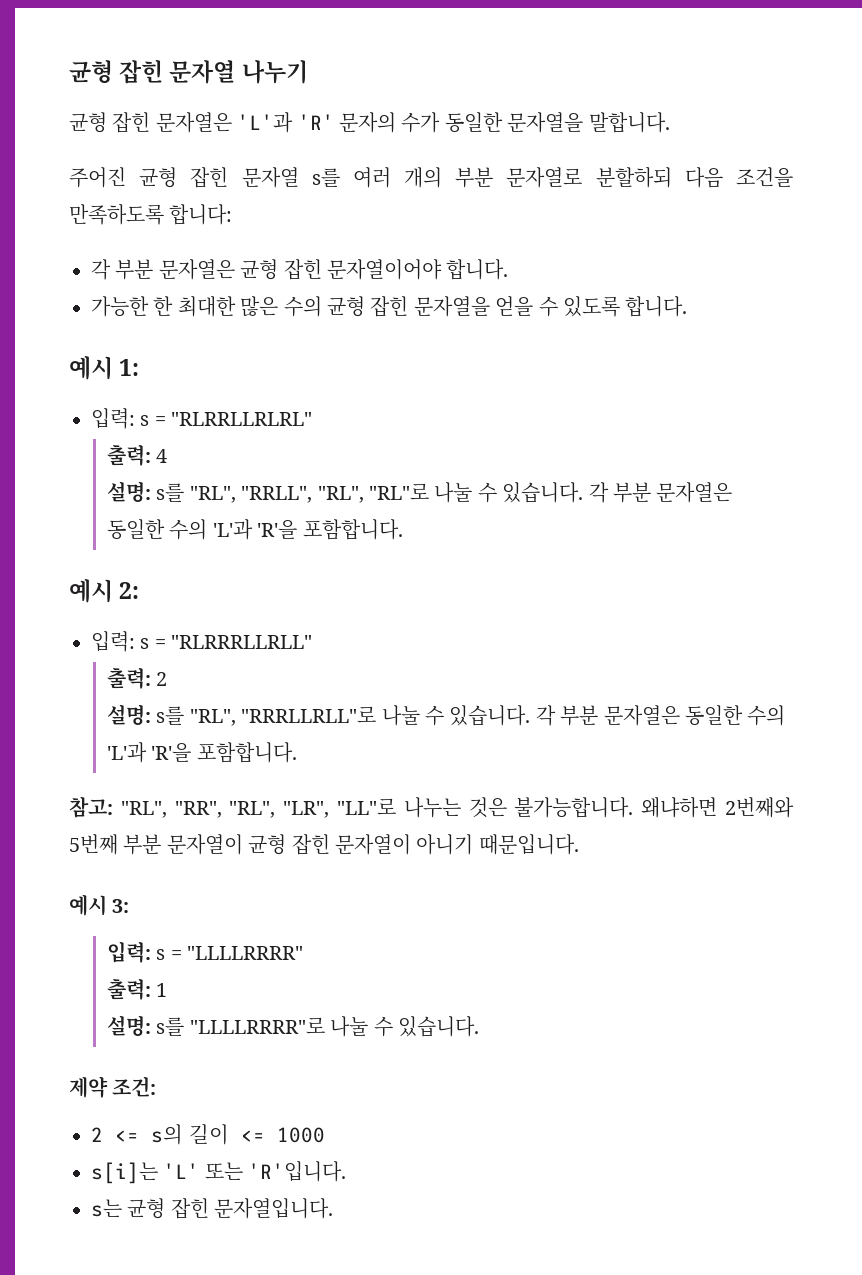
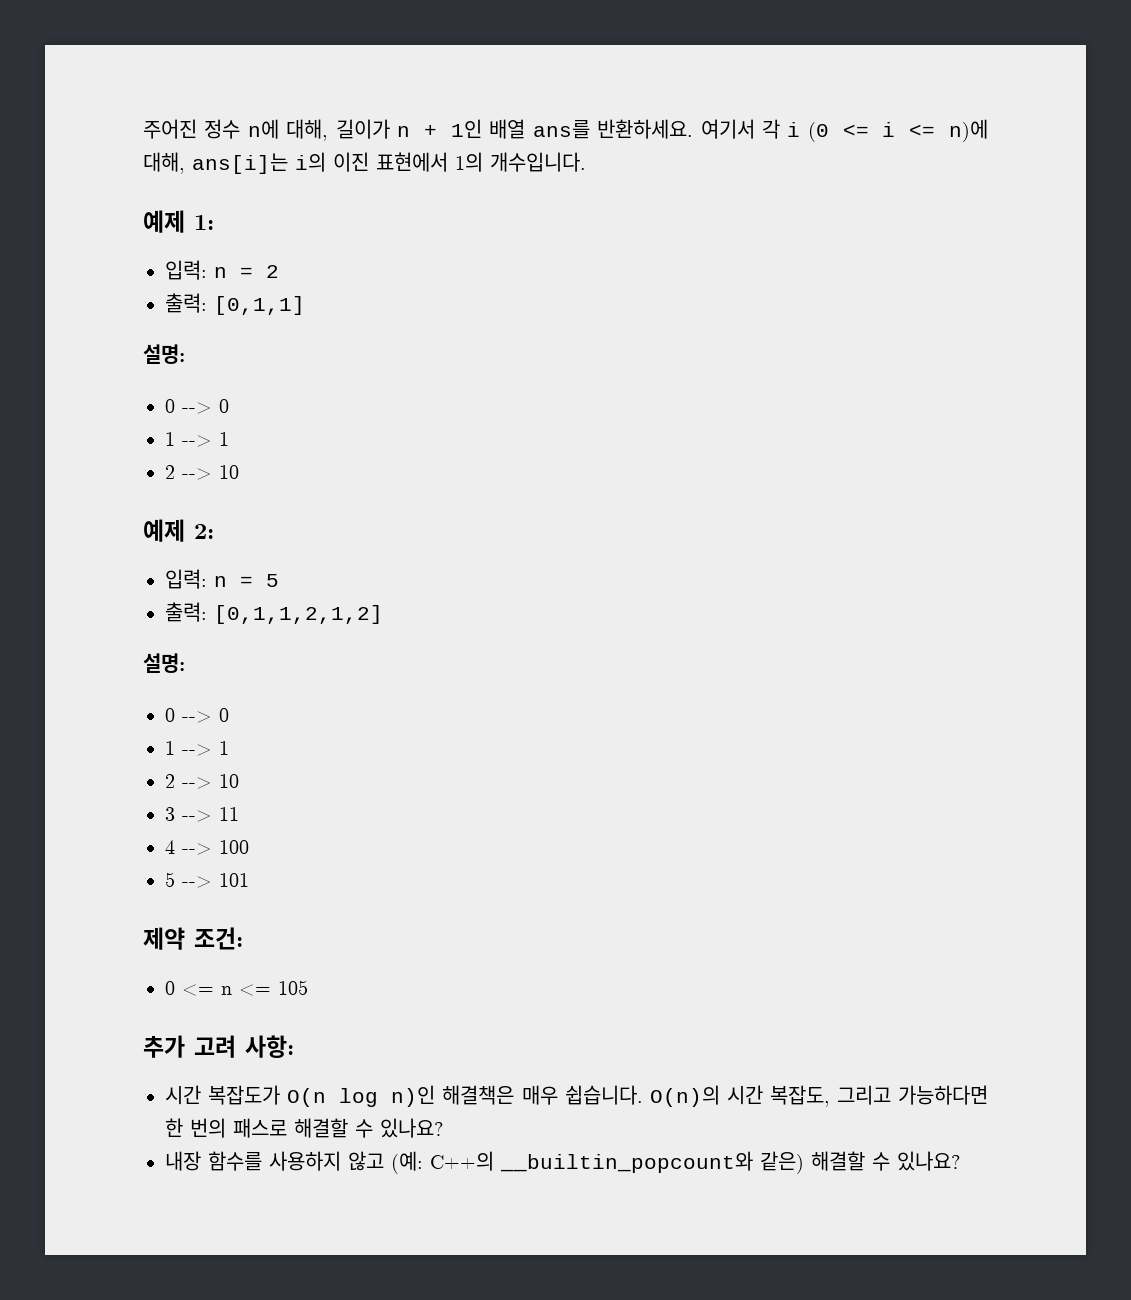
- 균형 잡힌 문자열 나누기
- 균형 잡힌 문자열은 'L'과 'R' 문자의 수가 동일한 문자열을 말합니다.
- 주어진 균형 잡힌 문자열 s를 여러 개의 부분 문자열로 분할하되 다음 조건을 만족하도록 합니다:
- 각 부분 문자열은 균형 잡힌 문자열이어야 합니다.
- 가능한 한 최대한 많은 수의 균형 잡힌 문자열을 얻을 수 있도록 합니다.
- 예시 1:
+ 주어진 정수 n에 대해, 길이가 n + 1인 배열 ans를 반환하세요. 여기서 각 i (0 <= i <= n)에 대해, ans[i]는 i의 이진 표현에서 1의 개수입니다.
+ 예제 1:
- 입력: s = "RLRRLLRLRL"
- 출력: 4
- 설명: s를 "RL", "RRLL", "RL", "RL"로 나눌 수 있습니다. 각 부분 문자열은 동일한 수의 'L'과 'R'을 포함합니다.
- 예시 2:
+ 입력: n = 2
+ 출력: [0,1,1]
+ 설명:
+ 0 --> 0
+ 1 --> 1
+ 2 --> 10
+ 예제 2:
- 입력: s = "RLRRRLLRLL"
- 출력: 2
- 설명: s를 "RL", "RRRLLRLL"로 나눌 수 있습니다. 각 부분 문자열은 동일한 수의 'L'과 'R'을 포함합니다.
- 참고: "RL", "RR", "RL", "LR", "LL"로 나누는 것은 불가능합니다. 왜냐하면 2번째와 5번째 부분 문자열이 균형 잡힌 문자열이 아니기 때문입니다.
- 예시 3:
- 입력: s = "LLLLRRRR"
- 출력: 1
- 설명: s를 "LLLLRRRR"로 나눌 수 있습니다.
+ 입력: n = 5
+ 출력: [0,1,1,2,1,2]
+ 설명:
+ 0 --> 0
+ 1 --> 1
+ 2 --> 10
+ 3 --> 11
+ 4 --> 100
+ 5 --> 101
  제약 조건:
- 2 <= s의 길이 <= 1000
- s[i]는 'L' 또는 'R'입니다.
- s는 균형 잡힌 문자열입니다.
+ 0 <= n <= 105
+ 추가 고려 사항:
+ 시간 복잡도가 O(n log n)인 해결책은 매우 쉽습니다. O(n)의 시간 복잡도, 그리고 가능하다면 한 번의 패스로 해결할 수 있나요?
+ 내장 함수를 사용하지 않고 (예: C++의 __builtin_popcount와 같은) 해결할 수 있나요?

